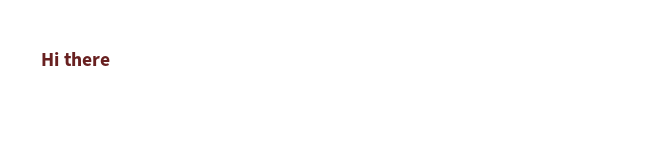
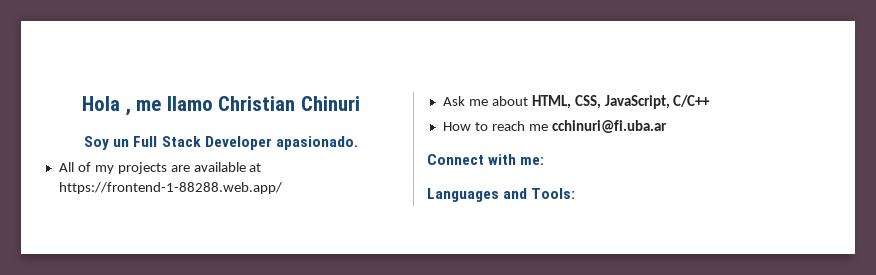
- Hi there
+ Hola , me llamo Christian Chinuri
+ Soy un Full Stack Developer apasionado.
+ All of my projects are available at https://frontend-1-88288.web.app/
+ Ask me about HTML, CSS, JavaScript, C/C++
+ How to reach me cchinuri@fi.uba.ar
+ Connect with me:
+ Languages and Tools:

